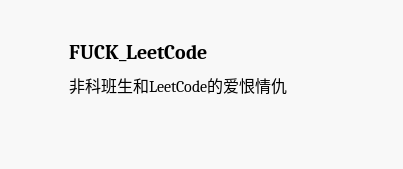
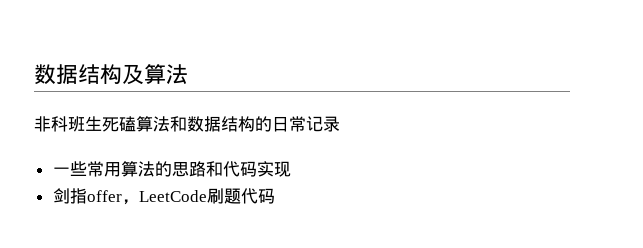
- FUCK_LeetCode
+ 数据结构及算法
- 非科班生和LeetCode的爱恨情仇
+ 非科班生死磕算法和数据结构的日常记录
+ 一些常用算法的思路和代码实现
+ 剑指offer，LeetCode刷题代码

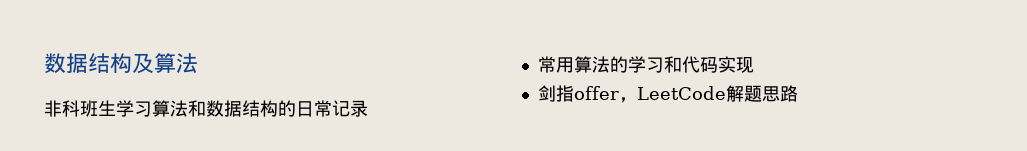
- 非科班生死磕算法和数据结构的日常记录
+ 非科班生学习算法和数据结构的日常记录
- 一些常用算法的思路和代码实现
+ 常用算法的学习和代码实现
- 剑指offer，LeetCode刷题代码
+ 剑指offer，LeetCode解题思路

